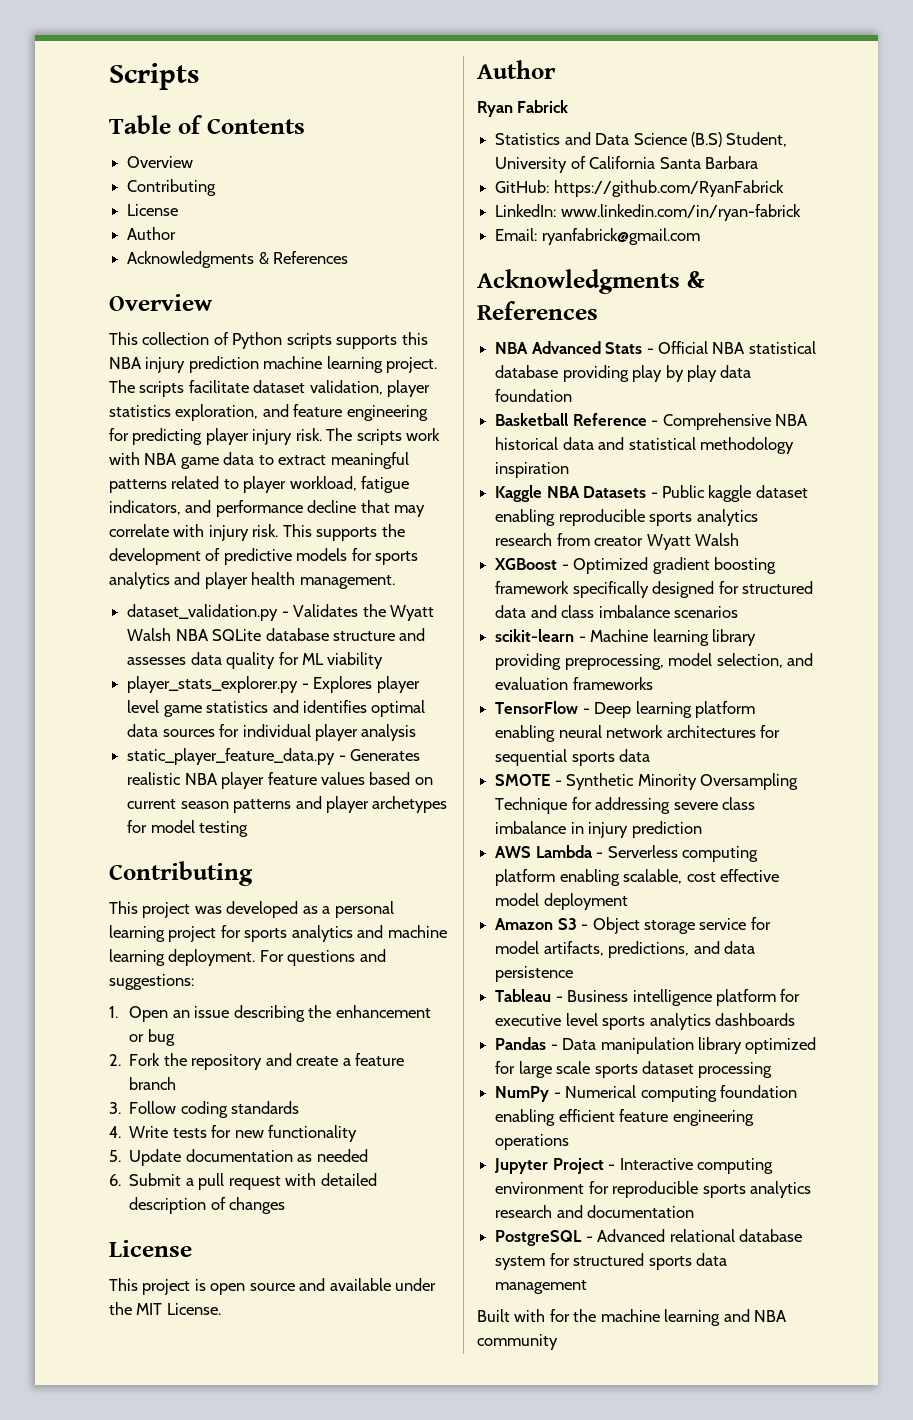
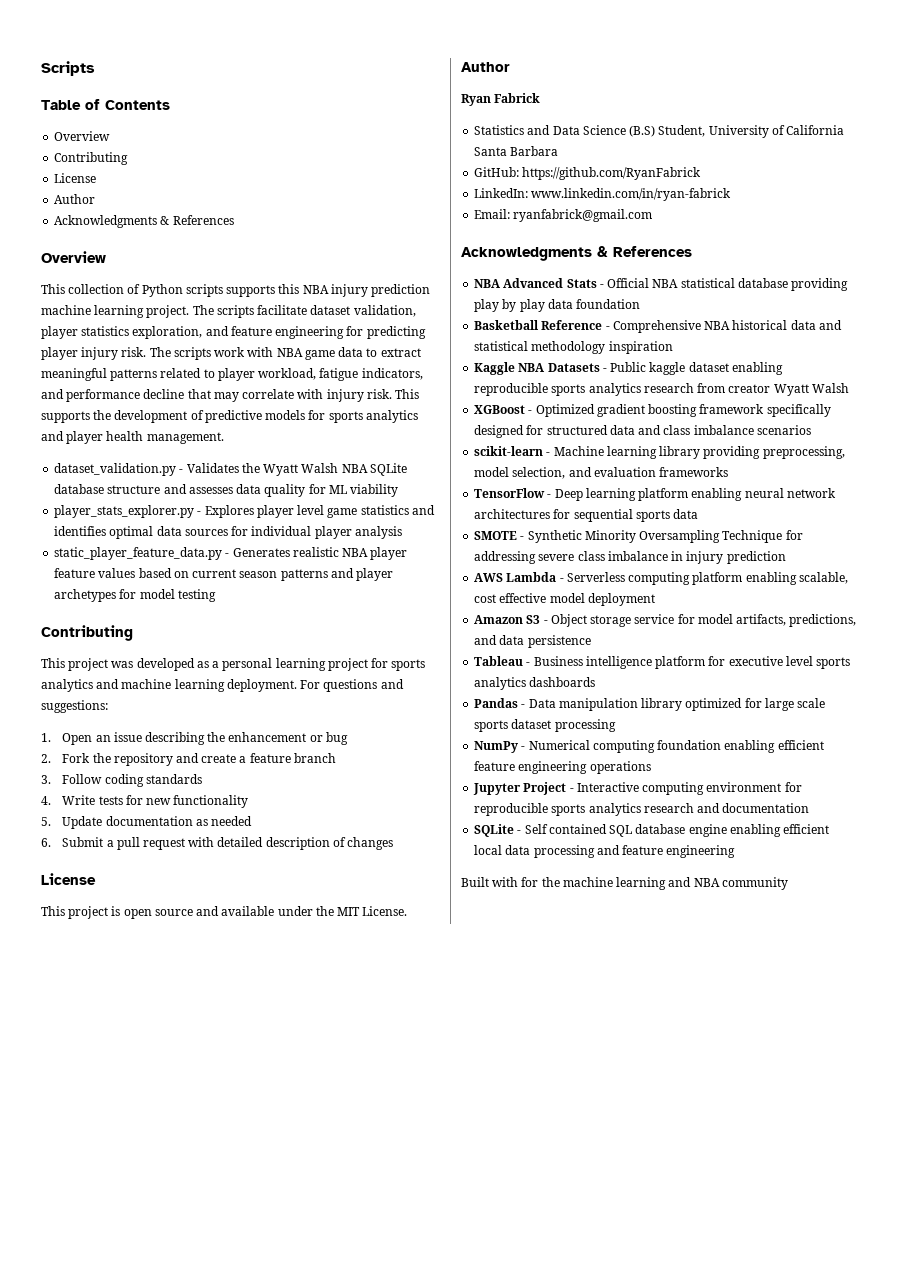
- PostgreSQL - Advanced relational database system for structured sports data management
+ SQLite - Self contained SQL database engine enabling efficient local data processing and feature engineering

